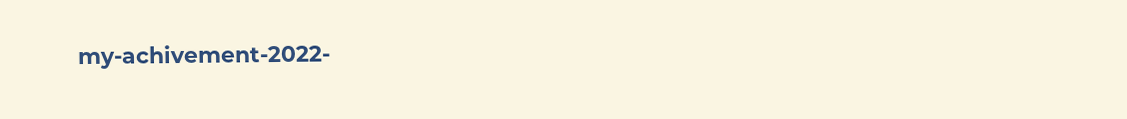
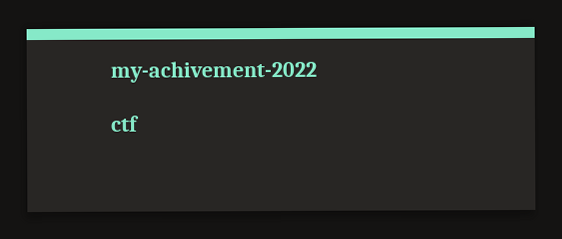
- my-achivement-2022-
+ my-achivement-2022
+ ctf

